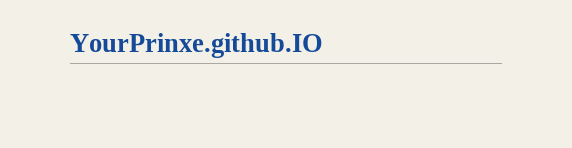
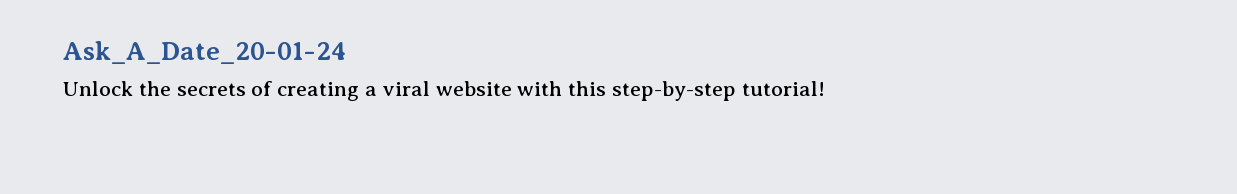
- YourPrinxe.github.IO
+ Ask_A_Date_20-01-24
+ Unlock the secrets of creating a viral website with this step-by-step tutorial!

